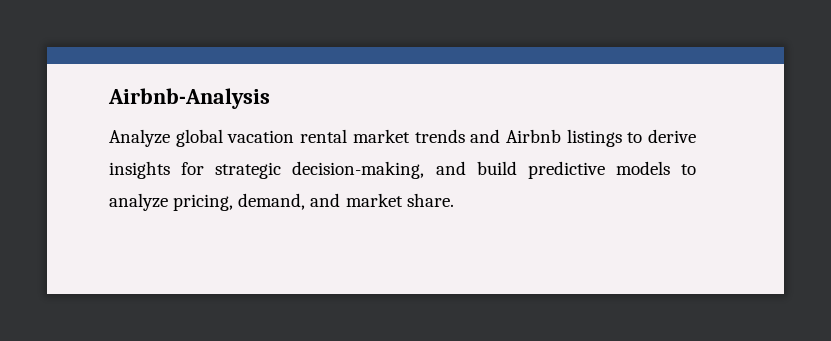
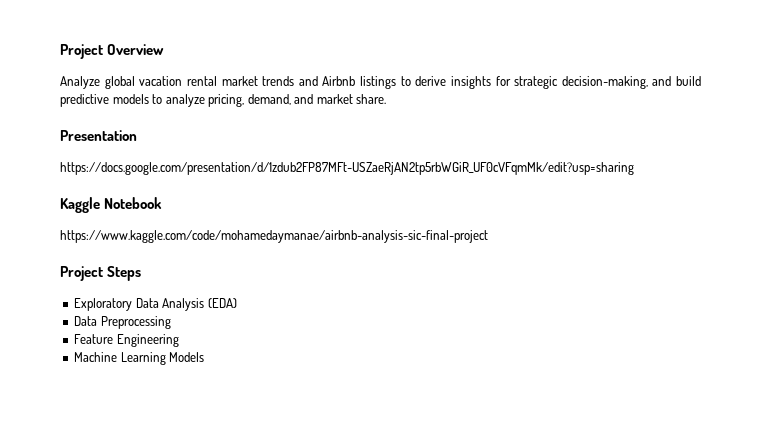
- Airbnb-Analysis
+ Project Overview
+ Presentation
+ https://docs.google.com/presentation/d/1zdub2FP87MFt-USZaeRjAN2tp5rbWGiR_UF0cVFqmMk/edit?usp=sharing
+ Kaggle Notebook
+ https://www.kaggle.com/code/mohamedaymanae/airbnb-analysis-sic-final-project
+ Project Steps
+ Exploratory Data Analysis (EDA)
+ Data Preprocessing
+ Feature Engineering
+ Machine Learning Models

